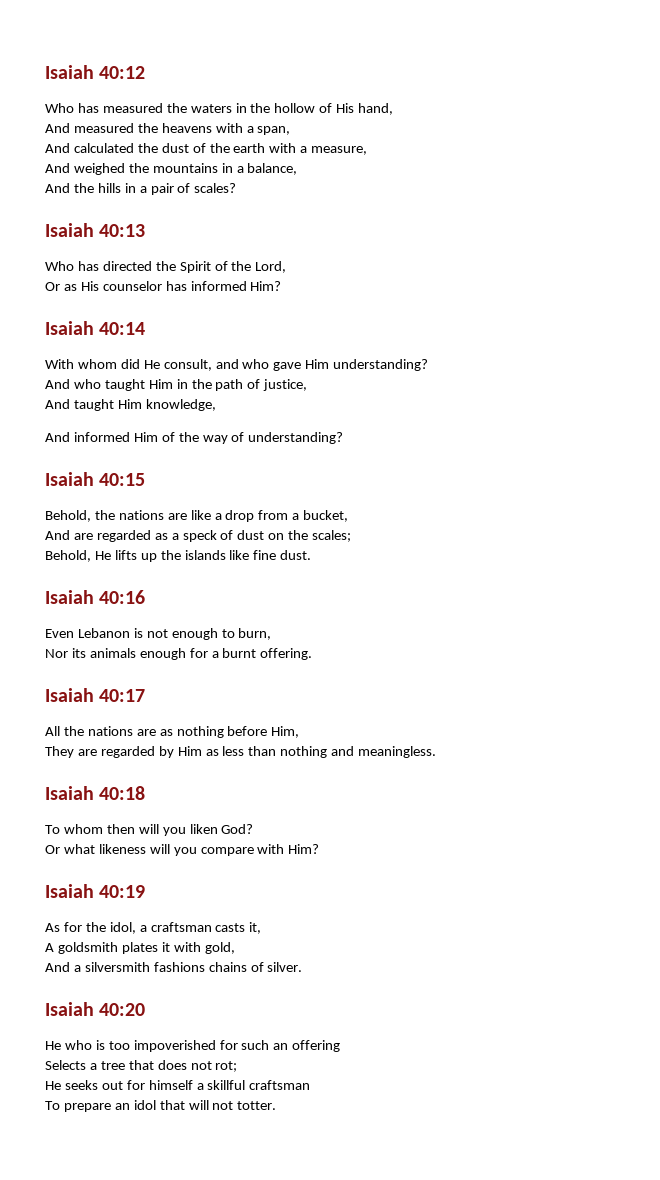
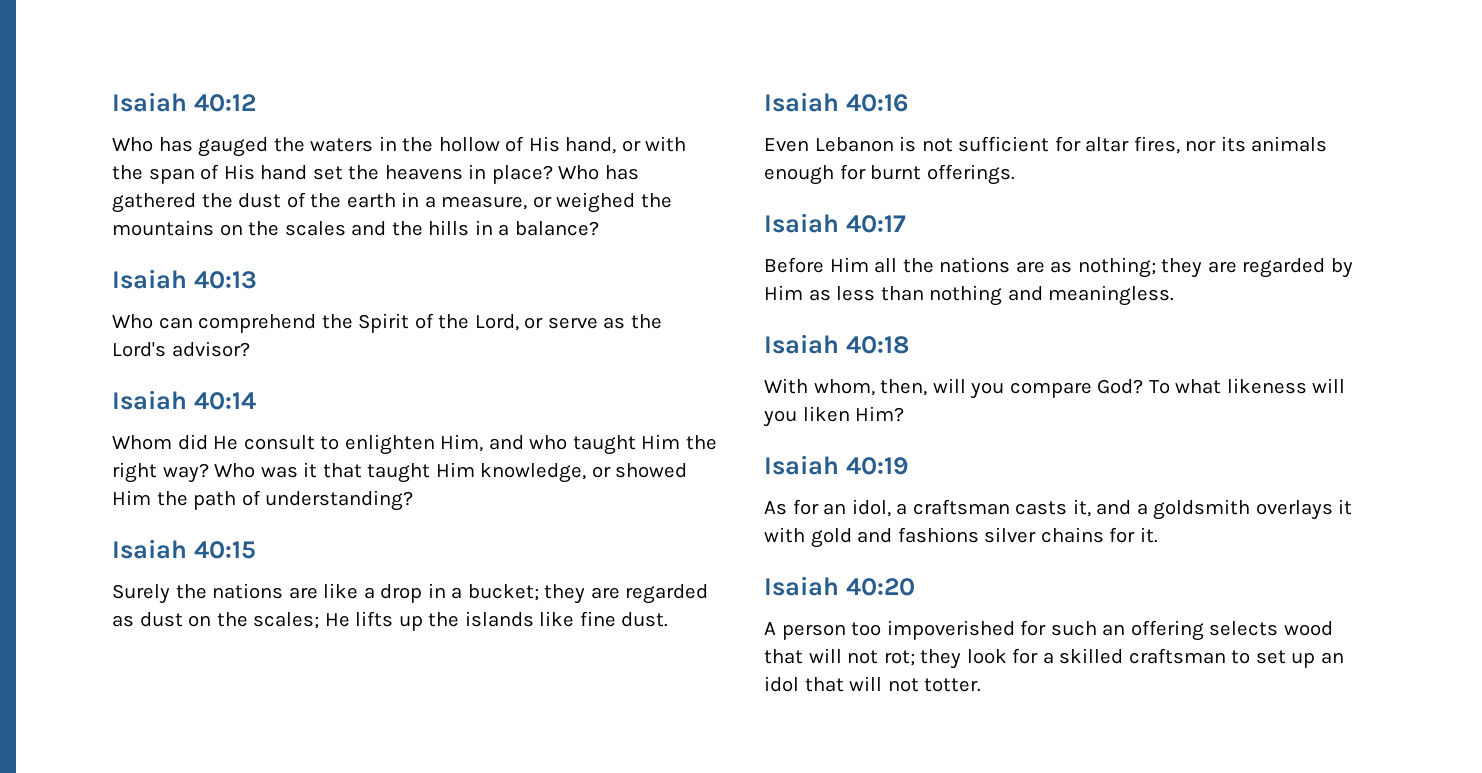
- Who has measured the waters in the hollow of His hand,
- And measured the heavens with a span,
- And calculated the dust of the earth with a measure,
- And weighed the mountains in a balance,
- And the hills in a pair of scales?
+ Who has gauged the waters in the hollow of His hand, or with the span of His hand set the heavens in place? Who has gathered the dust of the earth in a measure, or weighed the mountains on the scales and the hills in a balance?
- Who has directed the Spirit of the Lord,
- Or as His counselor has informed Him?
+ Who can comprehend the Spirit of the Lord, or serve as the Lord's advisor?
  Isaiah 40:14
- With whom did He consult, and who gave Him understanding?
- And who taught Him in the path of justice,
- And taught Him knowledge,
- And informed Him of the way of understanding?
+ Whom did He consult to enlighten Him, and who taught Him the right way? Who was it that taught Him knowledge, or showed Him the path of understanding?
- Behold, the nations are like a drop from a bucket,
- And are regarded as a speck of dust on the scales;
- Behold, He lifts up the islands like fine dust.
+ Surely the nations are like a drop in a bucket; they are regarded as dust on the scales; He lifts up the islands like fine dust.
- Even Lebanon is not enough to burn,
- Nor its animals enough for a burnt offering.
+ Even Lebanon is not sufficient for altar fires, nor its animals enough for burnt offerings.
- All the nations are as nothing before Him,
- They are regarded by Him as less than nothing and meaningless.
+ Before Him all the nations are as nothing; they are regarded by Him as less than nothing and meaningless.
- To whom then will you liken God?
- Or what likeness will you compare with Him?
+ With whom, then, will you compare God? To what likeness will you liken Him?
- As for the idol, a craftsman casts it,
- A goldsmith plates it with gold,
- And a silversmith fashions chains of silver.
+ As for an idol, a craftsman casts it, and a goldsmith overlays it with gold and fashions silver chains for it.
- He who is too impoverished for such an offering
- Selects a tree that does not rot;
- He seeks out for himself a skillful craftsman
- To prepare an idol that will not totter.
+ A person too impoverished for such an offering selects wood that will not rot; they look for a skilled craftsman to set up an idol that will not totter.

